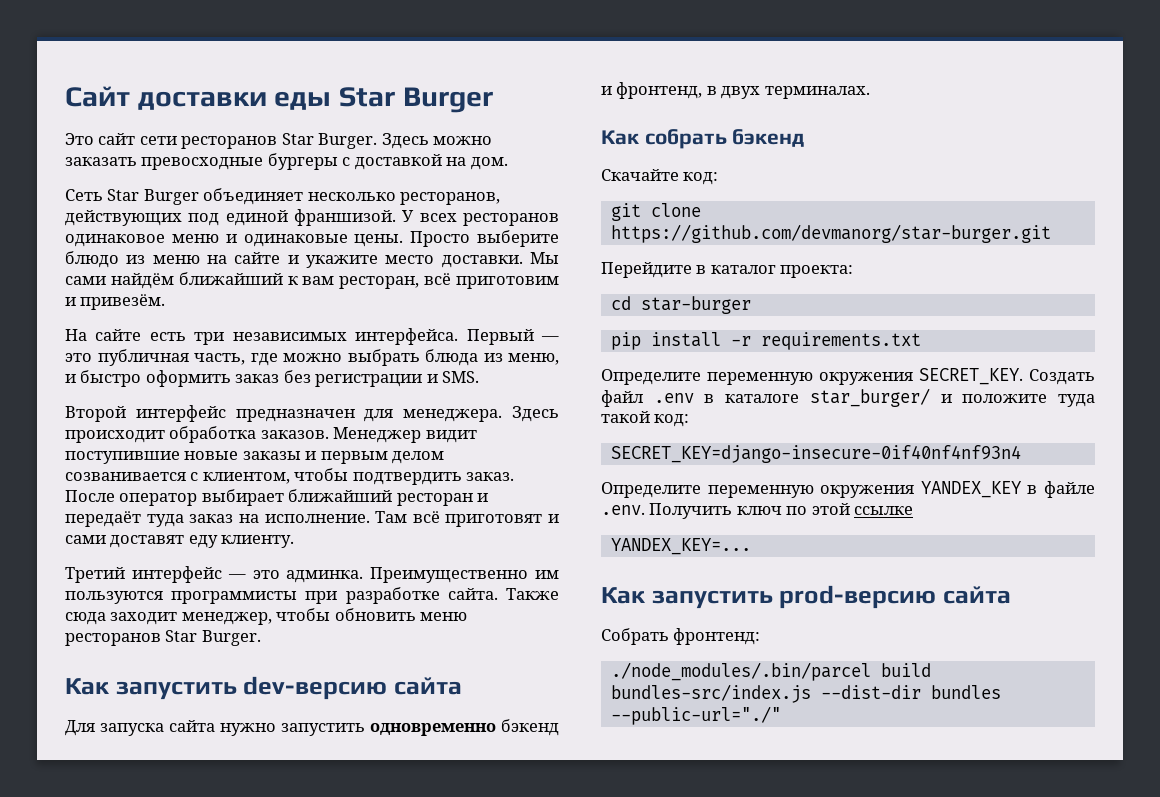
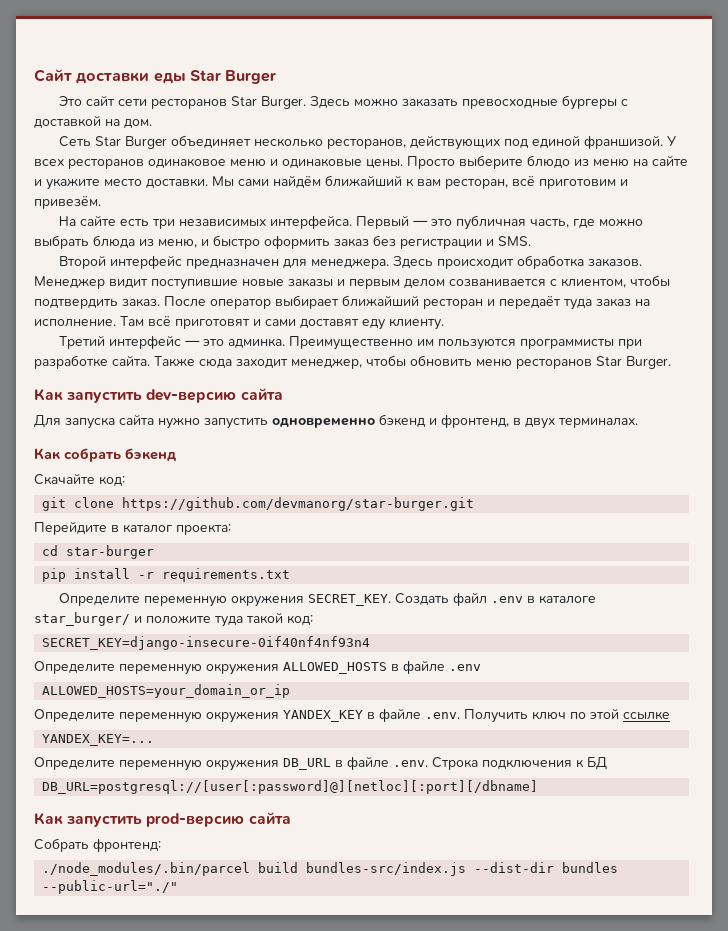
+ Определите переменную окружения ALLOWED_HOSTS в файле .env
+ ALLOWED_HOSTS=your_domain_or_ip
+ Определите переменную окружения DB_URL в файле .env. Строка подключения к БД
+ DB_URL=postgresql://[user[:password]@][netloc][:port][/dbname]

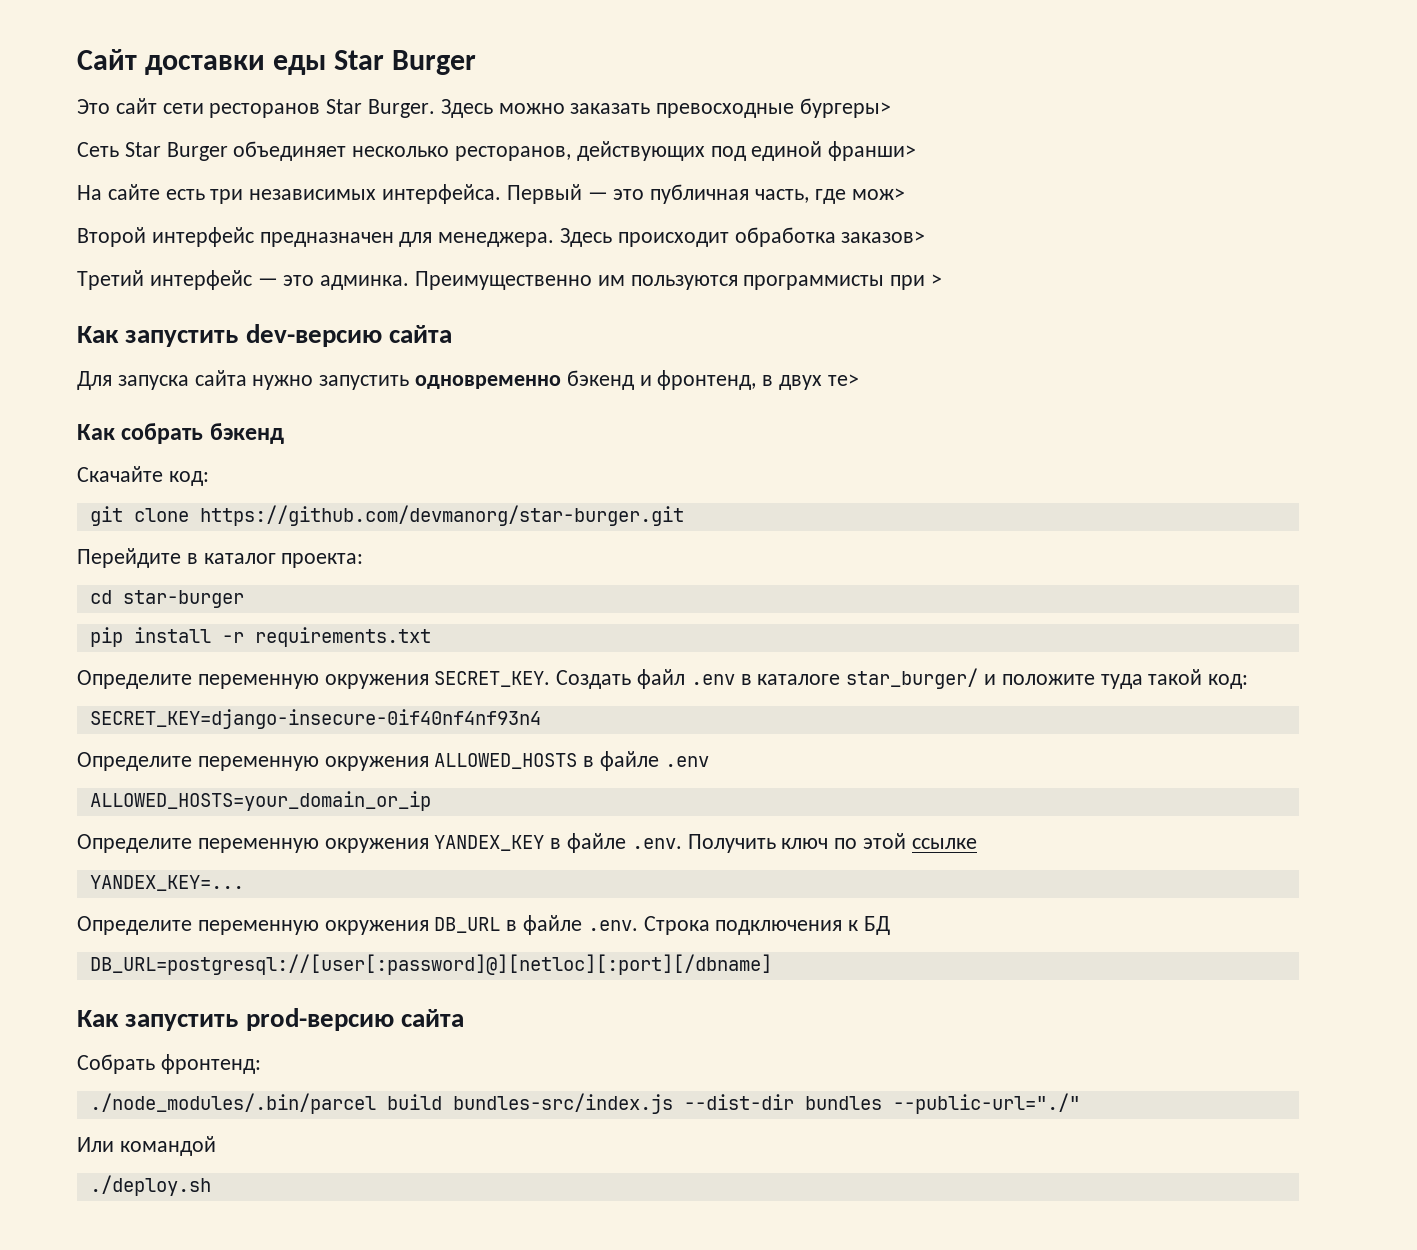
- Здесь можно заказать превосходные бургеры с доставкой на дом.
+ Здесь можно заказать превосходные бургеры>
- Сеть Star Burger объединяет несколько ресторанов, действующих под единой франшизой. У всех ресторанов одинаковое меню и одинаковые цены. Просто выберите блюдо из меню на сайте и укажите место доставки. Мы сами найдём ближайший к вам ресторан, всё приготовим и привезём.
+ Сеть Star Burger объединяет несколько ресторанов, действующих под единой франши>
- Первый — это публичная часть, где можно выбрать блюда из меню, и быстро оформить заказ без регистрации и SMS.
+ Первый — это публичная часть, где мож>
- Здесь происходит обработка заказов. Менеджер видит поступившие новые заказы и первым делом созванивается с клиентом, чтобы подтвердить заказ. После оператор выбирает ближайший ресторан и передаёт туда заказ на исполнение. Там всё приготовят и сами доставят еду клиенту.
+ Здесь происходит обработка заказов>
- Преимущественно им пользуются программисты при разработке сайта. Также сюда заходит менеджер, чтобы обновить меню ресторанов Star Burger.
+ Преимущественно им пользуются программисты при >
- Для запуска сайта нужно запустить одновременно бэкенд и фронтенд, в двух терминалах.
+ Для запуска сайта нужно запустить одновременно бэкенд и фронтенд, в двух те>
+ Или командой
+ ./deploy.sh

